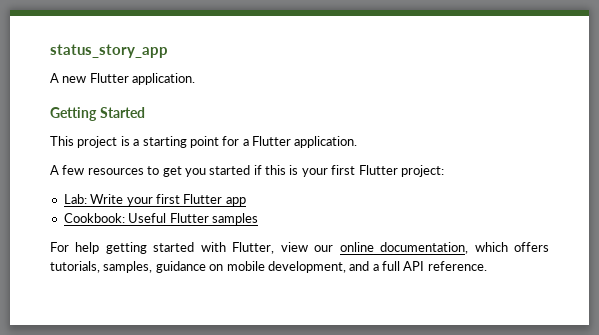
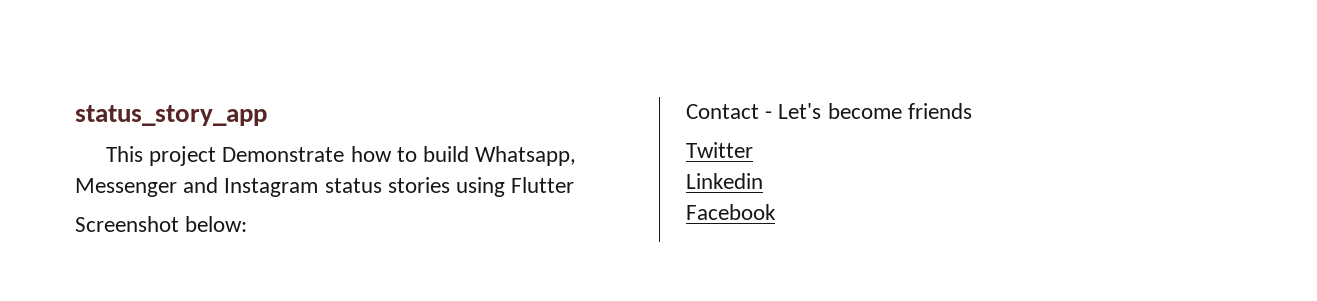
- A new Flutter application.
- Getting Started
- This project is a starting point for a Flutter application.
- A few resources to get you started if this is your first Flutter project:
- Lab: Write your first Flutter app
- Cookbook: Useful Flutter samples
- For help getting started with Flutter, view our online documentation, which offers tutorials, samples, guidance on mobile development, and a full API reference.
+ This project Demonstrate how to build Whatsapp, Messenger and Instagram status stories using Flutter
+ Screenshot below:
+ Contact - Let's become friends
+ Twitter
+ Linkedin
+ Facebook

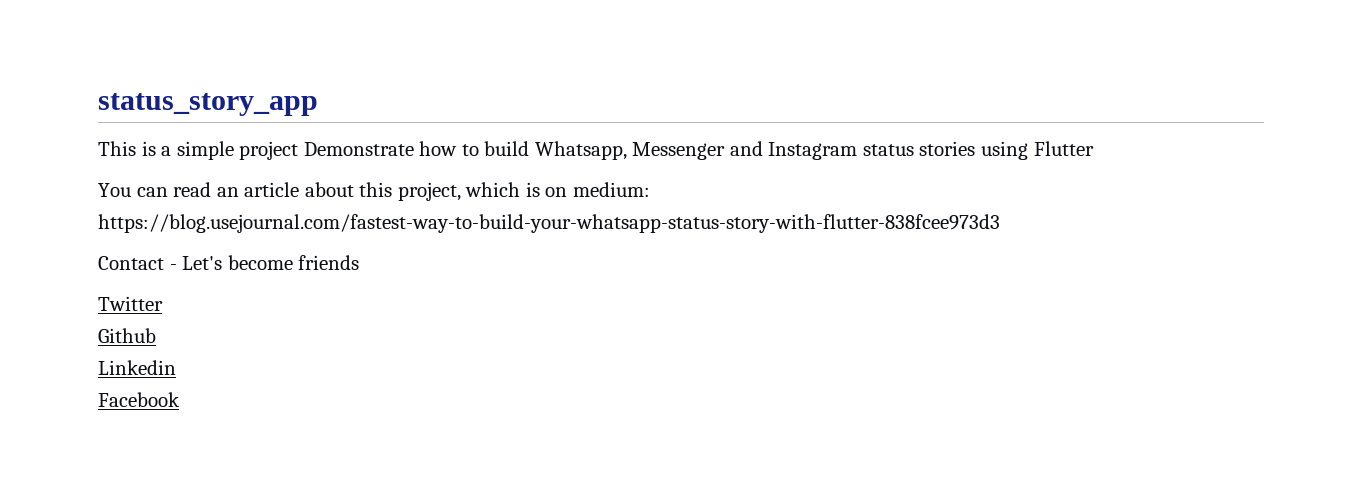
- This project Demonstrate how to build Whatsapp, Messenger and Instagram status stories using Flutter
+ This is a simple project Demonstrate how to build Whatsapp, Messenger and Instagram status stories using Flutter
- Screenshot below:
+ You can read an article about this project, which is on medium: https://blog.usejournal.com/fastest-way-to-build-your-whatsapp-status-story-with-flutter-838fcee973d3
+ Github

